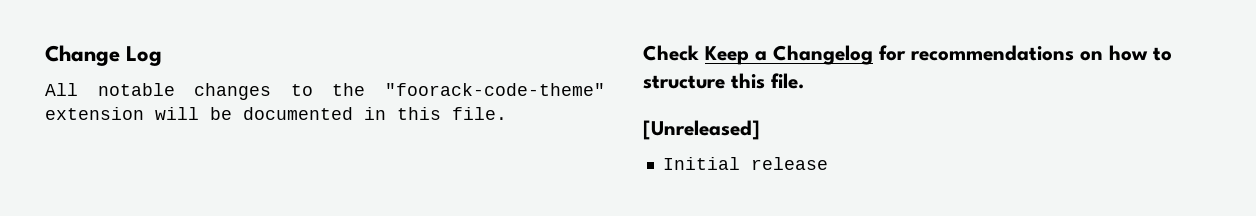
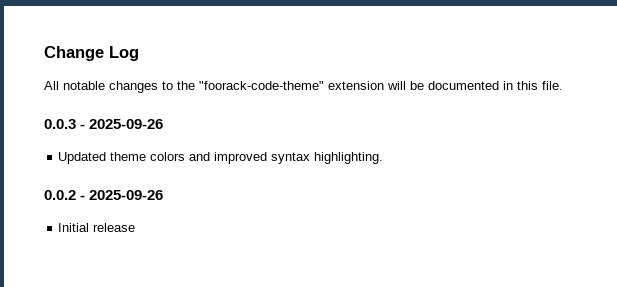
- Check Keep a Changelog for recommendations on how to structure this file.
- [Unreleased]
+ 0.0.3 - 2025-09-26
+ Updated theme colors and improved syntax highlighting.
+ 0.0.2 - 2025-09-26

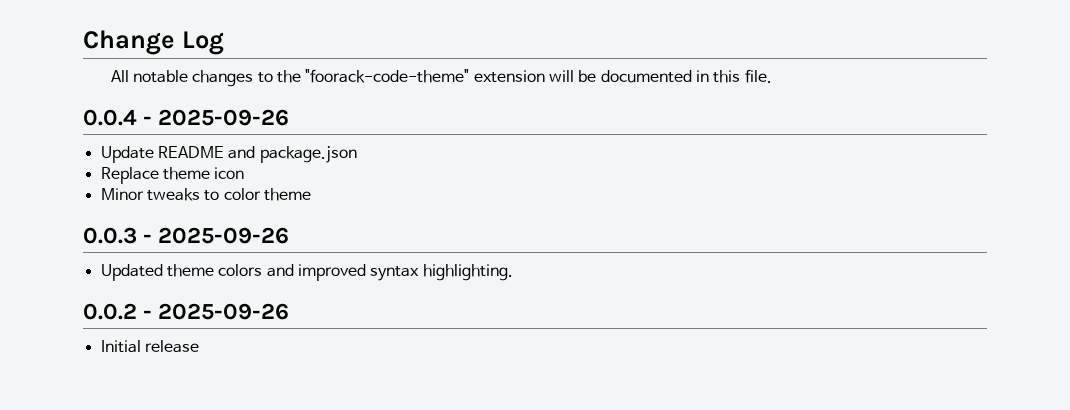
+ 0.0.4 - 2025-09-26
+ Update README and package.json
+ Replace theme icon
+ Minor tweaks to color theme

